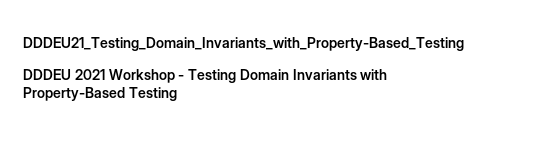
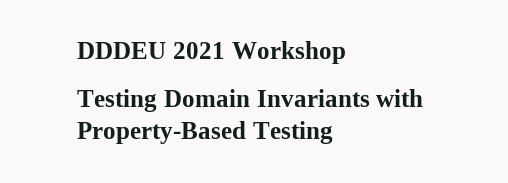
- DDDEU21_Testing_Domain_Invariants_with_Property-Based_Testing
- DDDEU 2021 Workshop - Testing Domain Invariants with Property-Based Testing
+ DDDEU 2021 Workshop
+ Testing Domain Invariants with Property-Based Testing

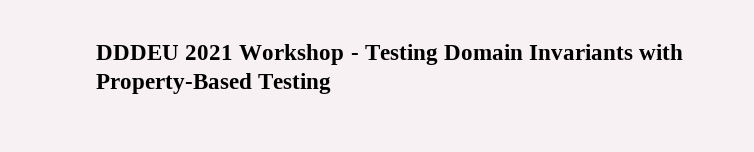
- DDDEU 2021 Workshop
- Testing Domain Invariants with Property-Based Testing
+ DDDEU 2021 Workshop - Testing Domain Invariants with Property-Based Testing

